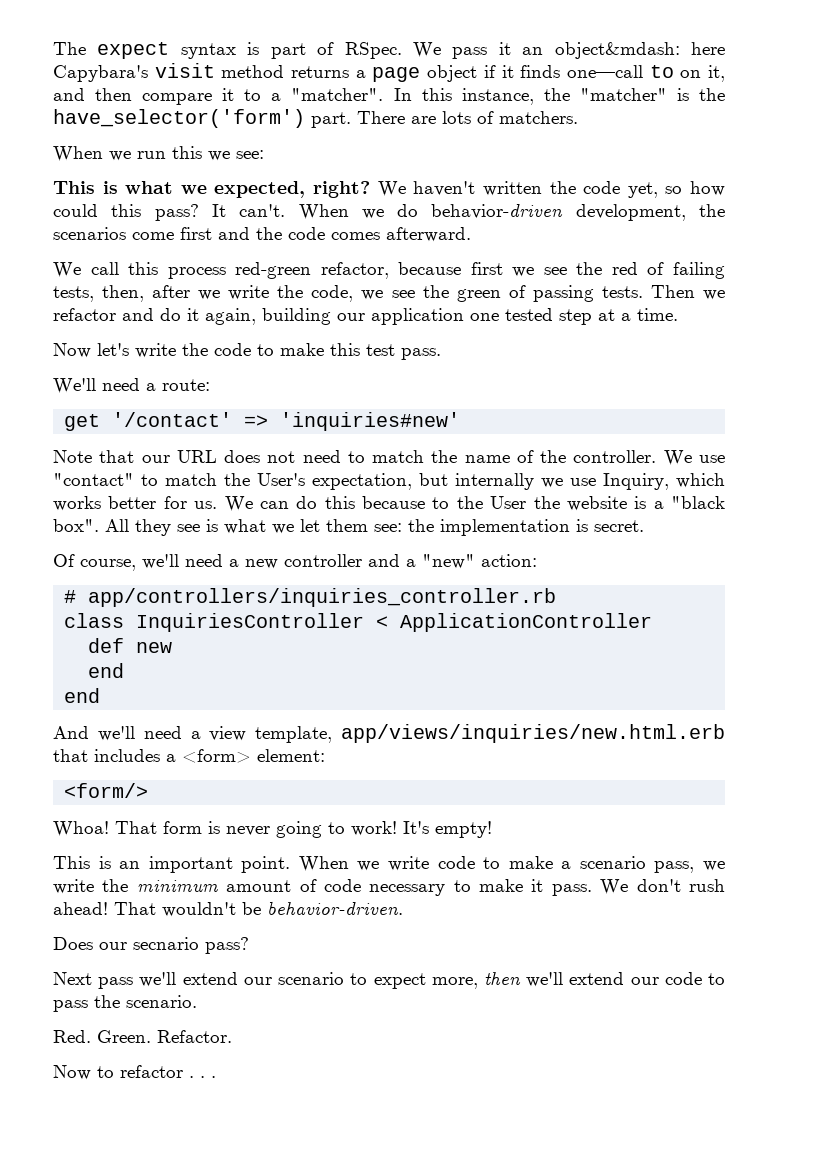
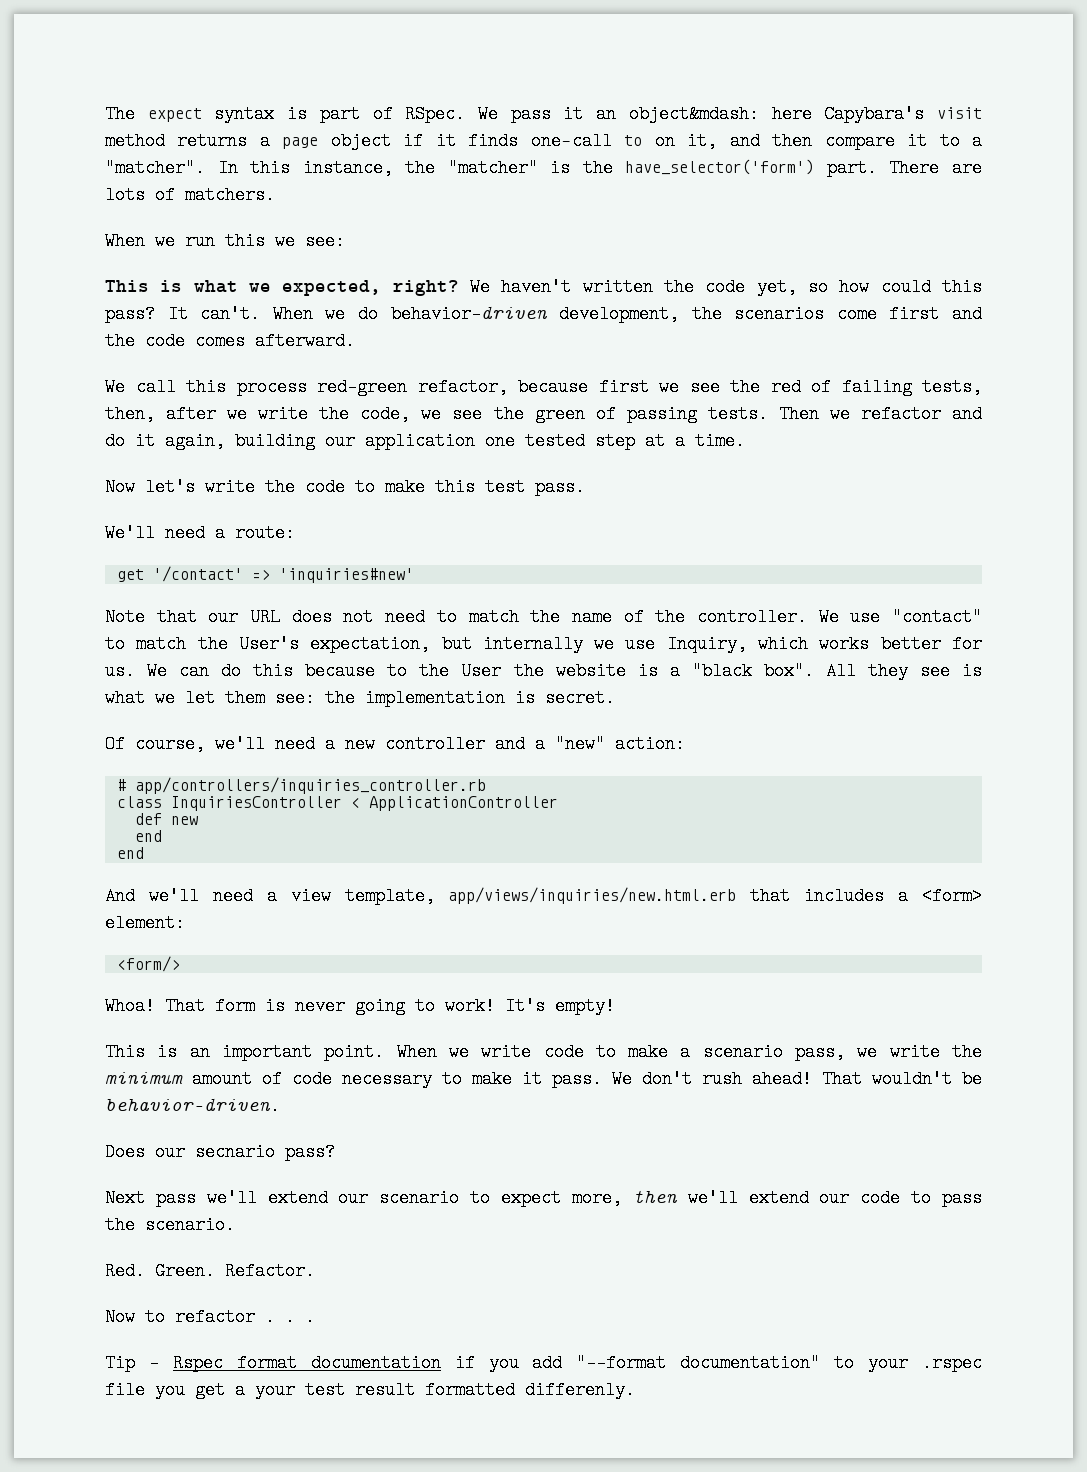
+ Tip - Rspec format documentation if you add "--format documentation" to your .rspec file you get a your test result formatted differenly.

